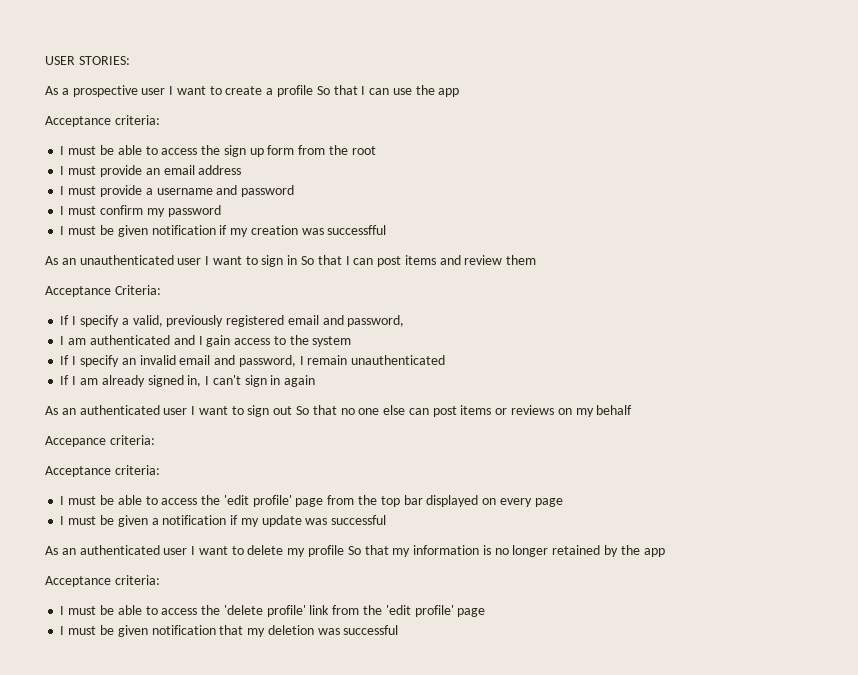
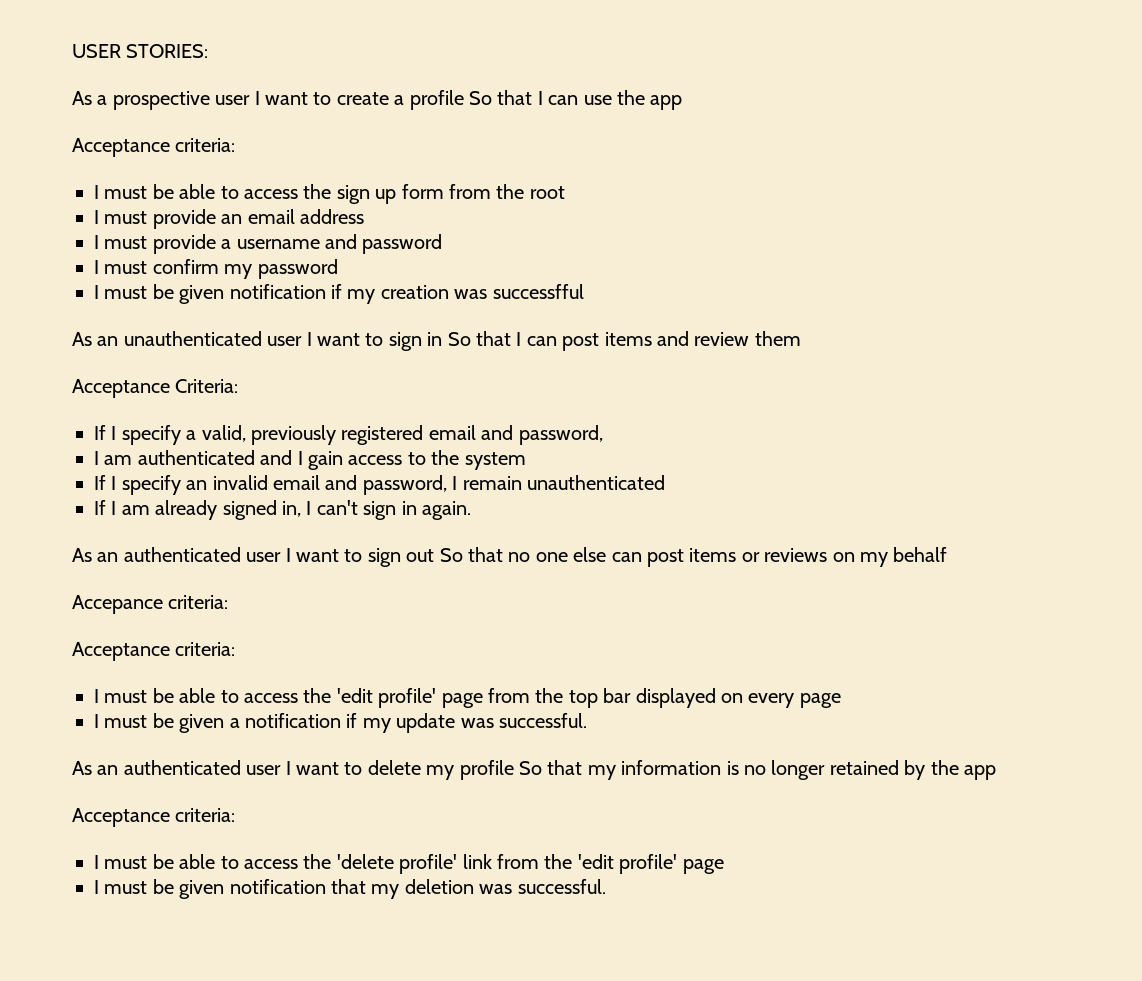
- If I am already signed in, I can't sign in again
+ If I am already signed in, I can't sign in again.
- I must be given a notification if my update was successful
+ I must be given a notification if my update was successful.
- I must be given notification that my deletion was successful
+ I must be given notification that my deletion was successful.

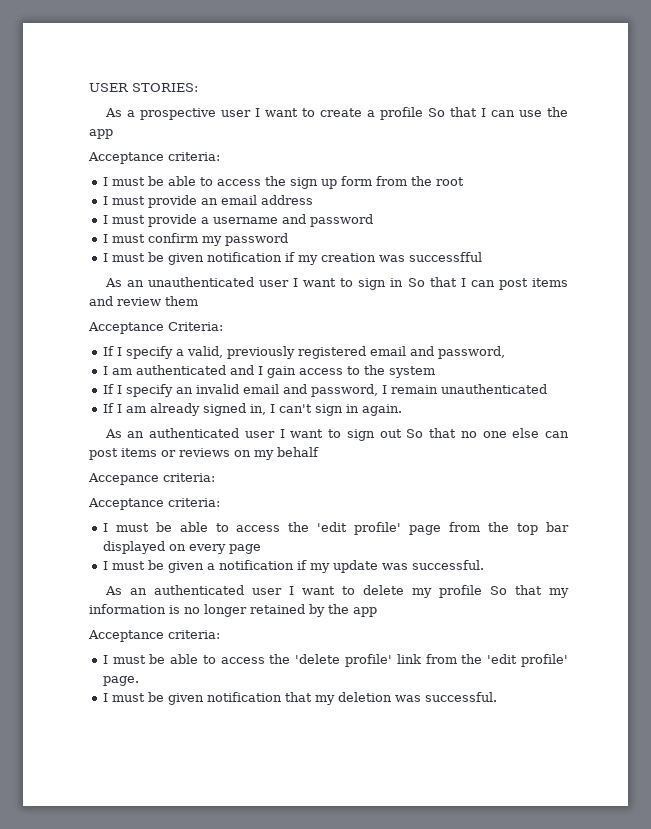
- I must be able to access the 'delete profile' link from the 'edit profile' page
+ I must be able to access the 'delete profile' link from the 'edit profile' page.

